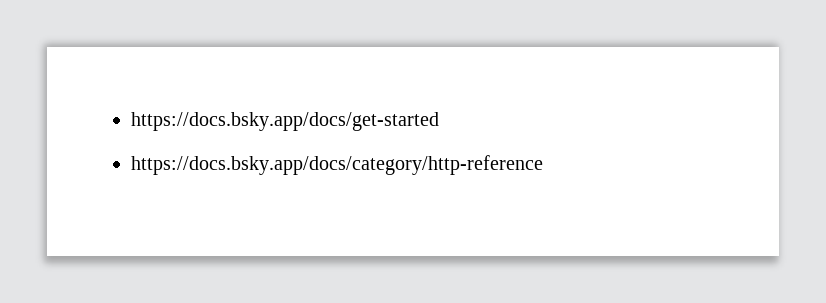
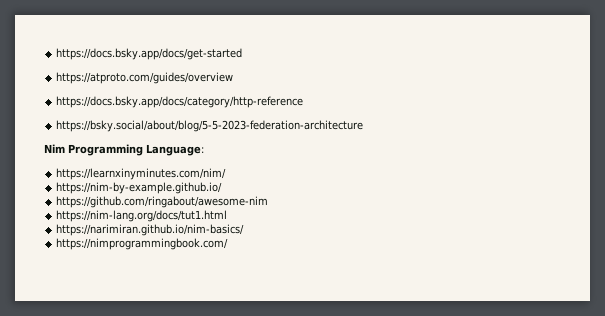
+ https://atproto.com/guides/overview
+ https://bsky.social/about/blog/5-5-2023-federation-architecture
+ Nim Programming Language:
+ https://learnxinyminutes.com/nim/
+ https://nim-by-example.github.io/
+ https://github.com/ringabout/awesome-nim
+ https://nim-lang.org/docs/tut1.html
+ https://narimiran.github.io/nim-basics/
+ https://nimprogrammingbook.com/

